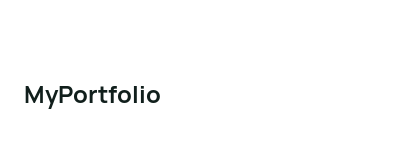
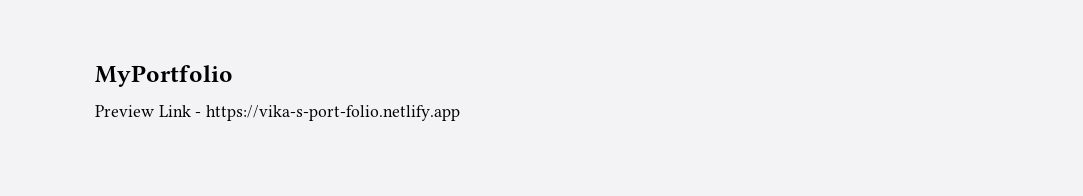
+ Preview Link - https://vika-s-port-folio.netlify.app

